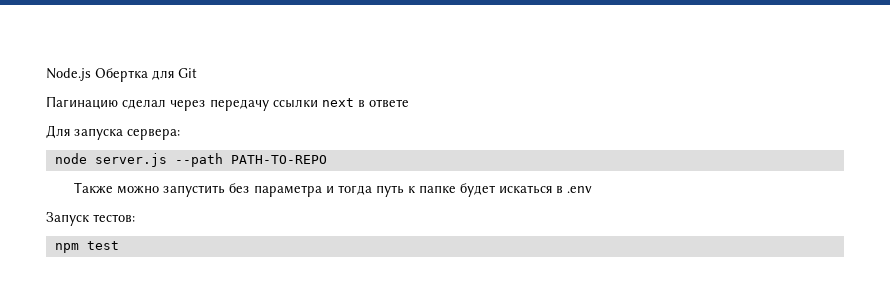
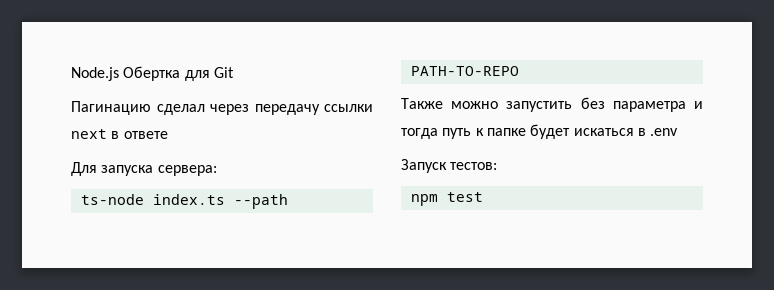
- node server.js --path PATH-TO-REPO
+ ts-node index.ts --path PATH-TO-REPO

